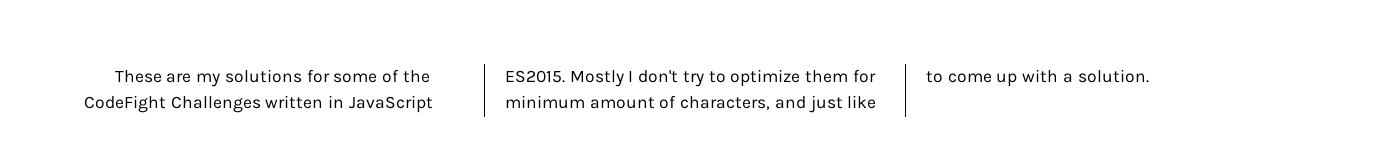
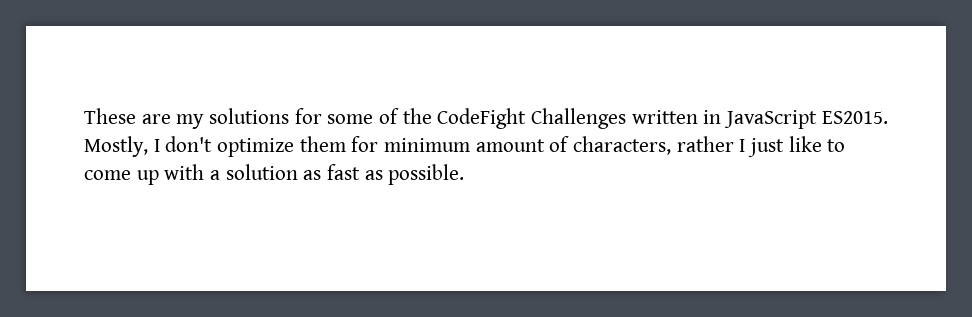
- Mostly I don't try to optimize them for minimum amount of characters, and just like to come up with a solution.
+ Mostly, I don't optimize them for minimum amount of characters, rather I just like to come up with a solution as fast as possible.

